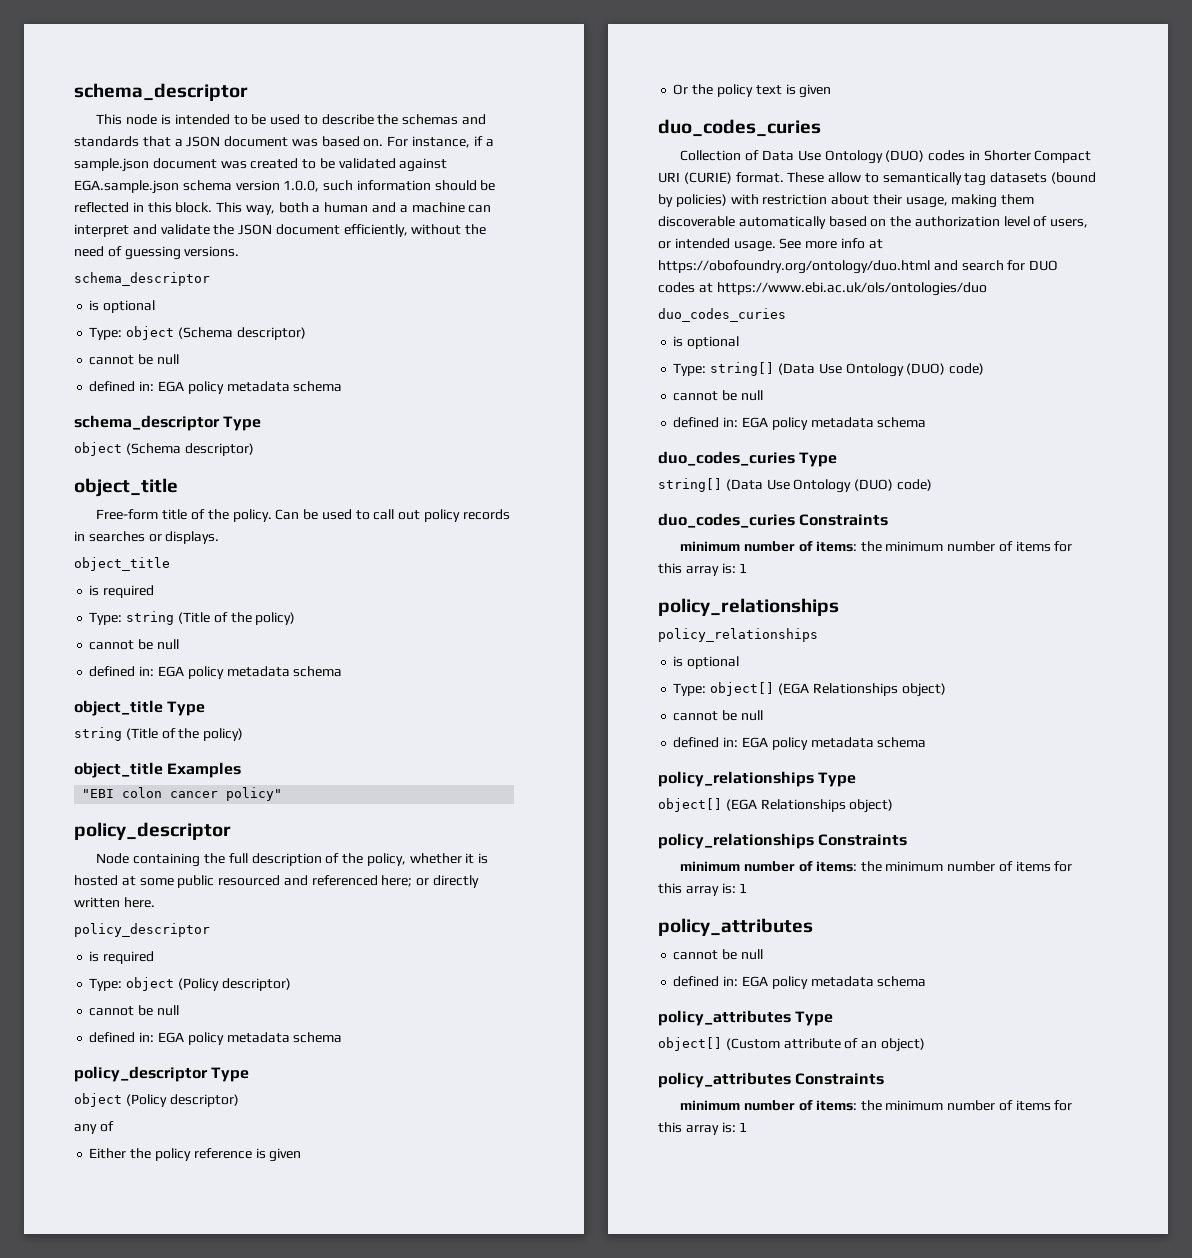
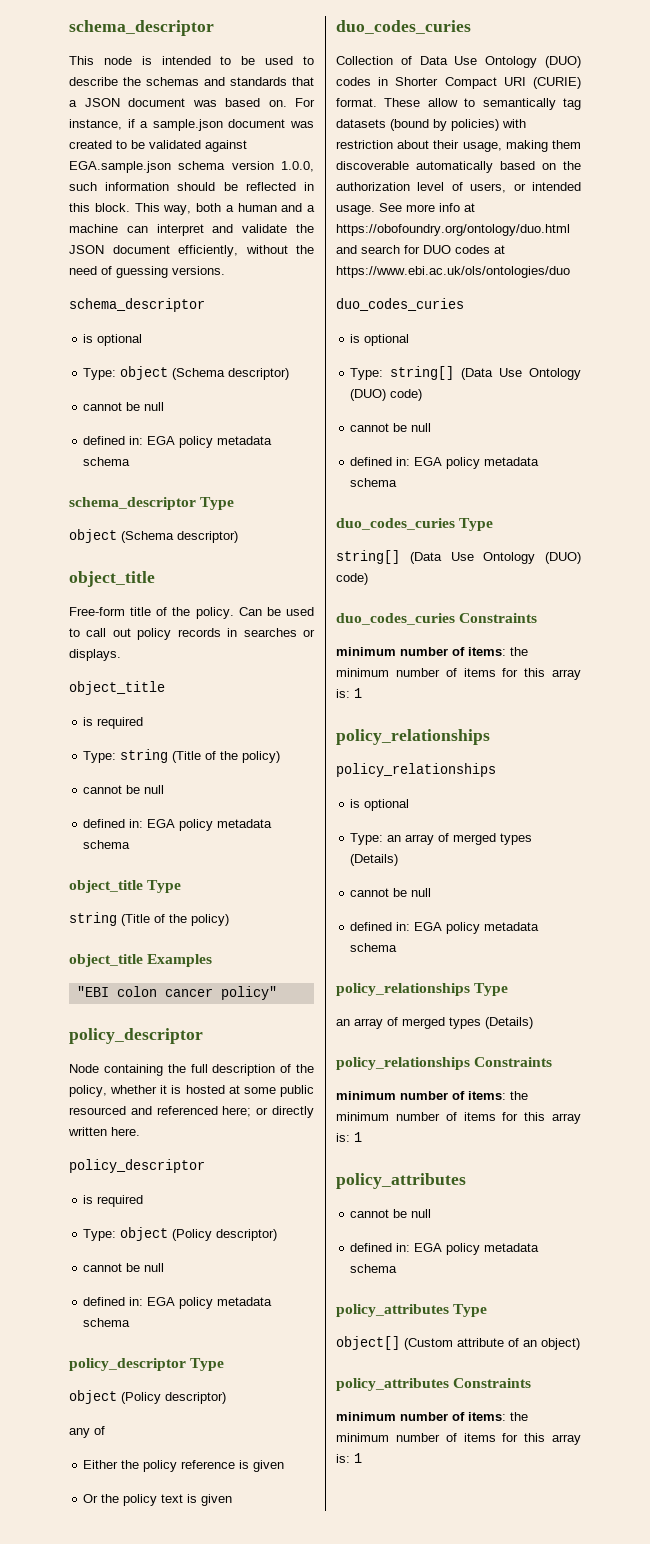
- Type: object[] (EGA Relationships object)
+ Type: an array of merged types (Details)
  policy_relationships Type
- object[] (EGA Relationships object)
+ an array of merged types (Details)

